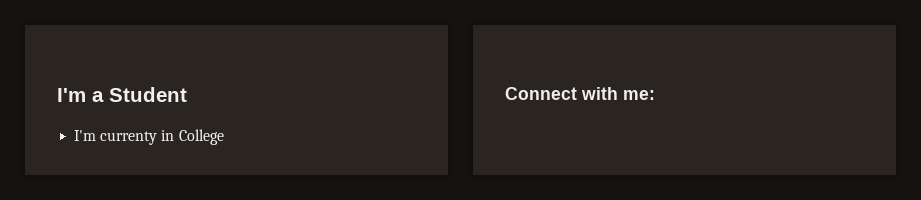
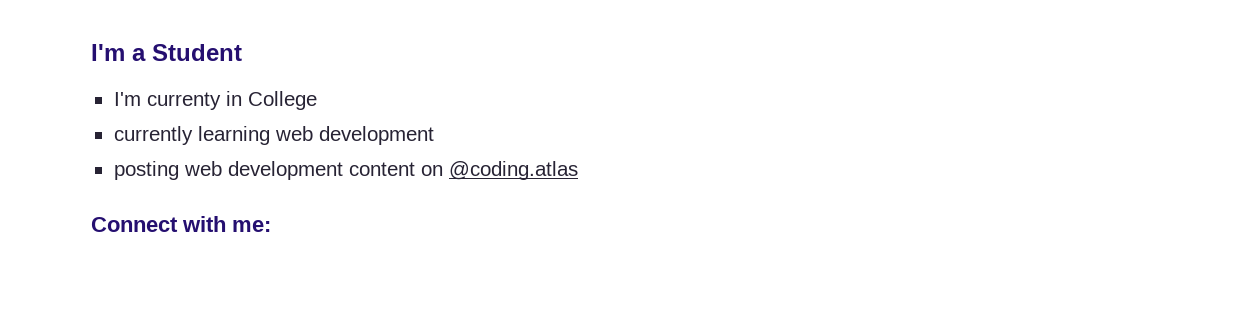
+ currently learning web development
+ posting web development content on @coding.atlas

